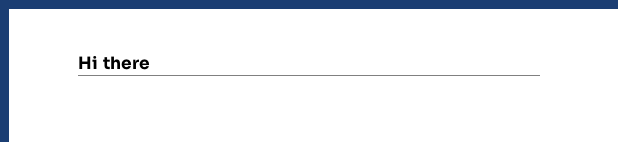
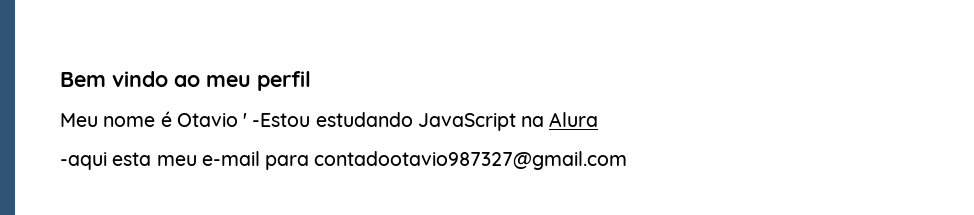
- Hi there
+ Bem vindo ao meu perfil
+ Meu nome é Otavio ' -Estou estudando JavaScript na Alura
+ -aqui esta meu e-mail para contadootavio987327@gmail.com

